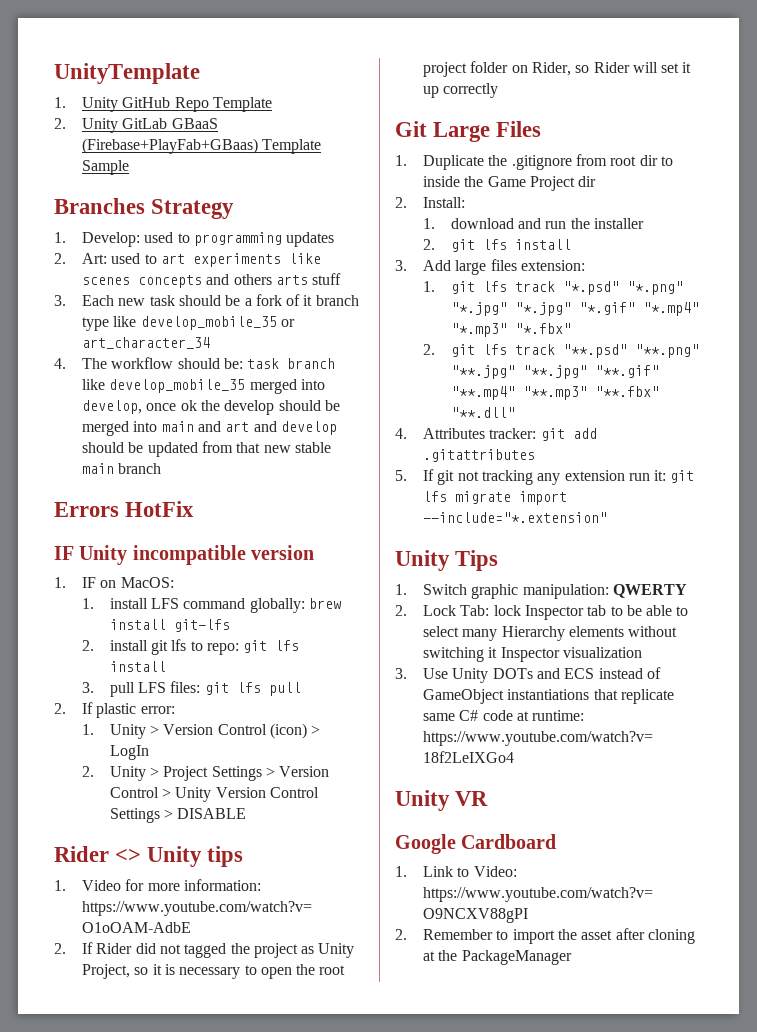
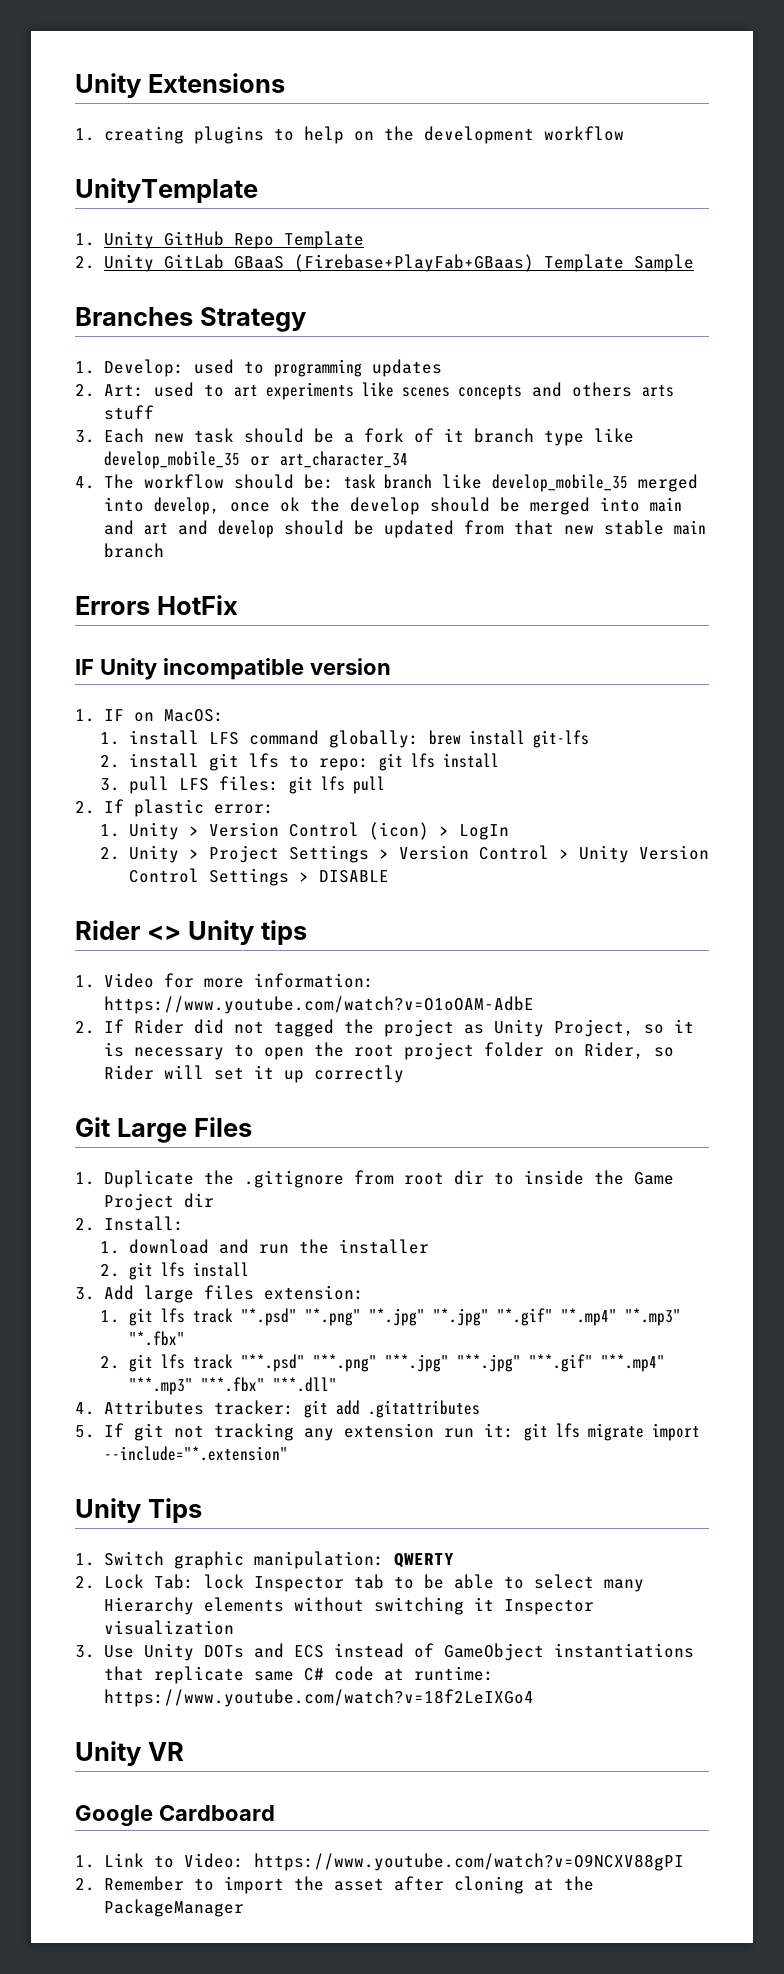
+ Unity Extensions
+ 1. creating plugins to help on the development workflow

